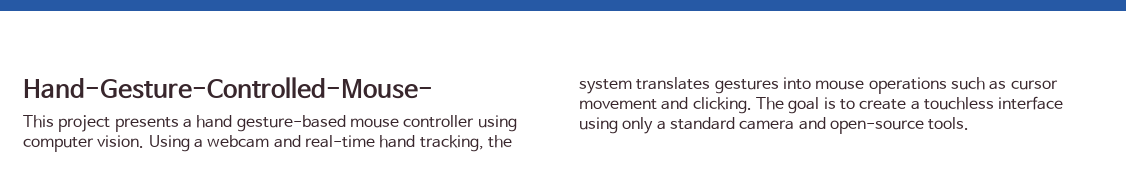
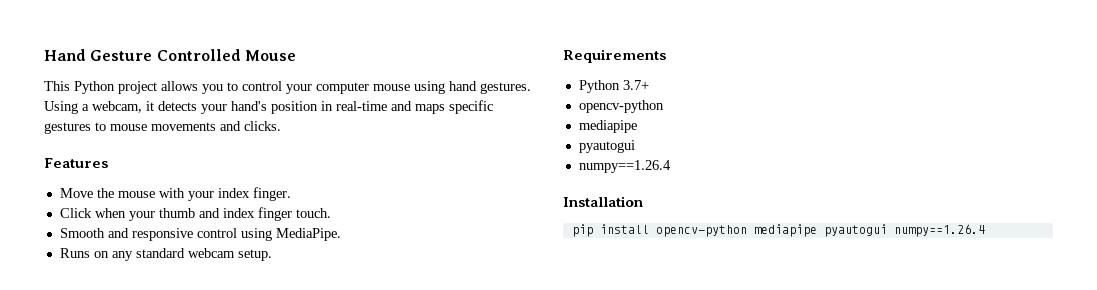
- Hand-Gesture-Controlled-Mouse-
- This project presents a hand gesture-based mouse controller using computer vision. Using a webcam and real-time hand tracking, the system translates gestures into mouse operations such as cursor movement and clicking. The goal is to create a touchless interface using only a standard camera and open-source tools.
+ Hand Gesture Controlled Mouse
+ This Python project allows you to control your computer mouse using hand gestures. Using a webcam, it detects your hand's position in real-time and maps specific gestures to mouse movements and clicks.
+ Features
+ Move the mouse with your index finger.
+ Click when your thumb and index finger touch.
+ Smooth and responsive control using MediaPipe.
+ Runs on any standard webcam setup.
+ Requirements
+ Python 3.7+
+ opencv-python
+ mediapipe
+ pyautogui
+ numpy==1.26.4
+ Installation
+ pip install opencv-python mediapipe pyautogui numpy==1.26.4

